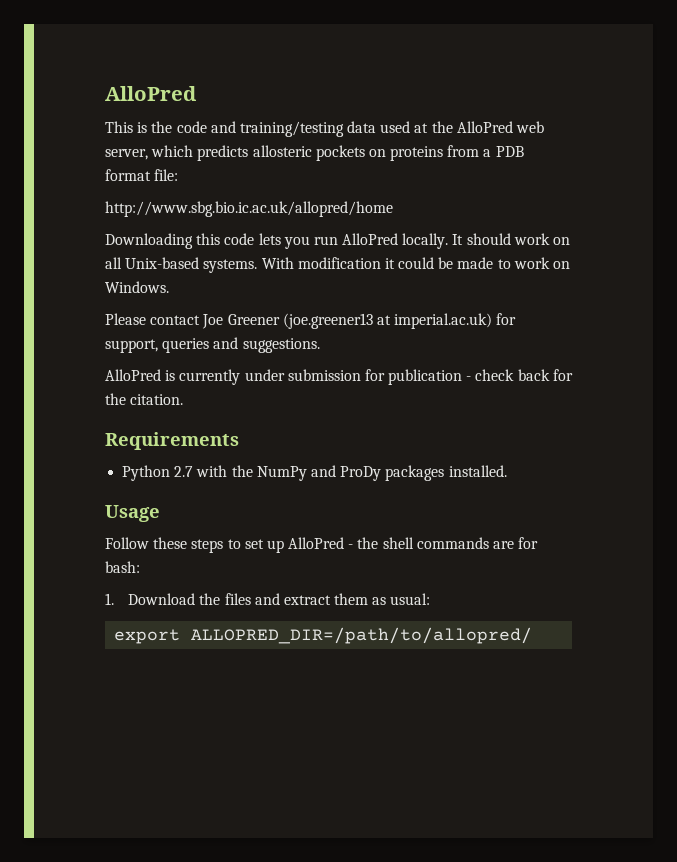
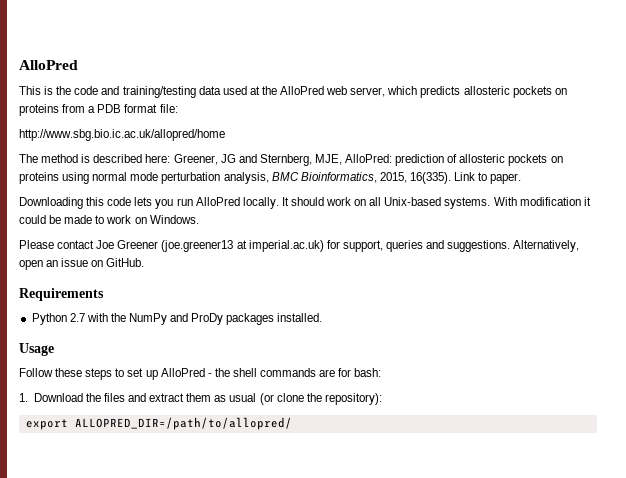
+ The method is described here: Greener, JG and Sternberg, MJE, AlloPred: prediction of allosteric pockets on proteins using normal mode perturbation analysis, BMC Bioinformatics, 2015, 16(335). Link to paper.
- Please contact Joe Greener (joe.greener13 at imperial.ac.uk) for support, queries and suggestions.
- AlloPred is currently under submission for publication - check back for the citation.
+ Please contact Joe Greener (joe.greener13 at imperial.ac.uk) for support, queries and suggestions. Alternatively, open an issue on GitHub.
- 1. Download the files and extract them as usual:
+ 1. Download the files and extract them as usual (or clone the repository):

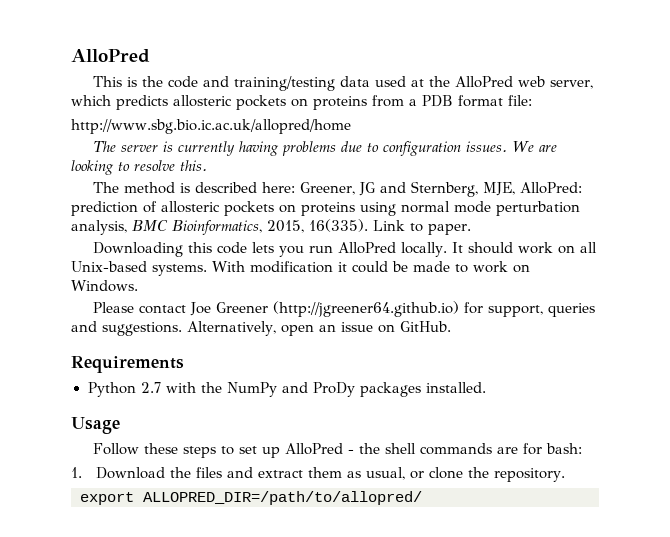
+ The server is currently having problems due to configuration issues. We are looking to resolve this.
- Please contact Joe Greener (joe.greener13 at imperial.ac.uk) for support, queries and suggestions.
+ Please contact Joe Greener (http://jgreener64.github.io) for support, queries and suggestions.
- 1. Download the files and extract them as usual (or clone the repository):
+ 1. Download the files and extract them as usual, or clone the repository.

